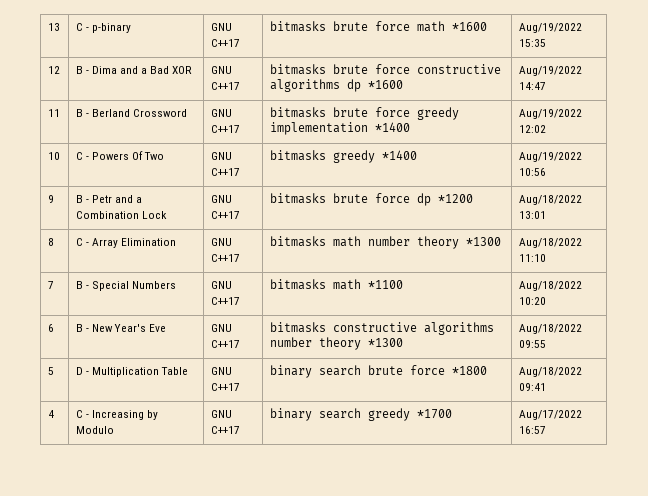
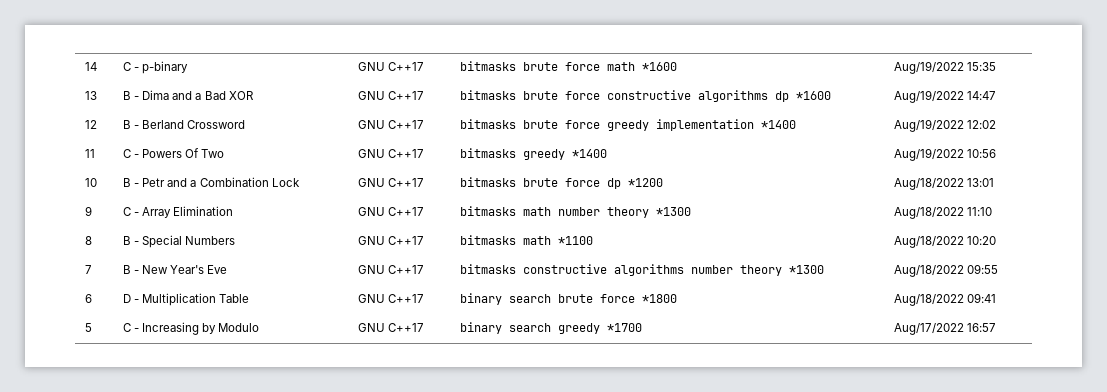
- 13 | C - p-binary | GNU C++17 | bitmasks brute force math *1600 | Aug/19/2022 15:35
+ 14 | C - p-binary | GNU C++17 | bitmasks brute force math *1600 | Aug/19/2022 15:35
- 12 | B - Dima and a Bad XOR | GNU C++17 | bitmasks brute force constructive algorithms dp *1600 | Aug/19/2022 14:47
+ 13 | B - Dima and a Bad XOR | GNU C++17 | bitmasks brute force constructive algorithms dp *1600 | Aug/19/2022 14:47
- 11 | B - Berland Crossword | GNU C++17 | bitmasks brute force greedy implementation *1400 | Aug/19/2022 12:02
+ 12 | B - Berland Crossword | GNU C++17 | bitmasks brute force greedy implementation *1400 | Aug/19/2022 12:02
- 10 | C - Powers Of Two | GNU C++17 | bitmasks greedy *1400 | Aug/19/2022 10:56
+ 11 | C - Powers Of Two | GNU C++17 | bitmasks greedy *1400 | Aug/19/2022 10:56
- 9 | B - Petr and a Combination Lock | GNU C++17 | bitmasks brute force dp *1200 | Aug/18/2022 13:01
+ 10 | B - Petr and a Combination Lock | GNU C++17 | bitmasks brute force dp *1200 | Aug/18/2022 13:01
- 8 | C - Array Elimination | GNU C++17 | bitmasks math number theory *1300 | Aug/18/2022 11:10
+ 9 | C - Array Elimination | GNU C++17 | bitmasks math number theory *1300 | Aug/18/2022 11:10
- 7 | B - Special Numbers | GNU C++17 | bitmasks math *1100 | Aug/18/2022 10:20
+ 8 | B - Special Numbers | GNU C++17 | bitmasks math *1100 | Aug/18/2022 10:20
- 6 | B - New Year's Eve | GNU C++17 | bitmasks constructive algorithms number theory *1300 | Aug/18/2022 09:55
+ 7 | B - New Year's Eve | GNU C++17 | bitmasks constructive algorithms number theory *1300 | Aug/18/2022 09:55
- 5 | D - Multiplication Table | GNU C++17 | binary search brute force *1800 | Aug/18/2022 09:41
+ 6 | D - Multiplication Table | GNU C++17 | binary search brute force *1800 | Aug/18/2022 09:41
- 4 | C - Increasing by Modulo | GNU C++17 | binary search greedy *1700 | Aug/17/2022 16:57
+ 5 | C - Increasing by Modulo | GNU C++17 | binary search greedy *1700 | Aug/17/2022 16:57

